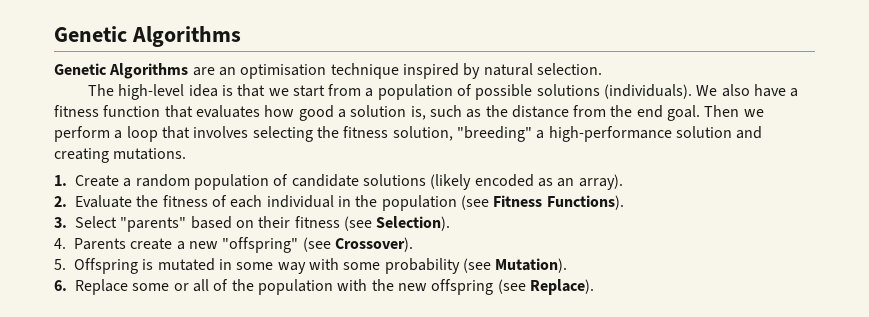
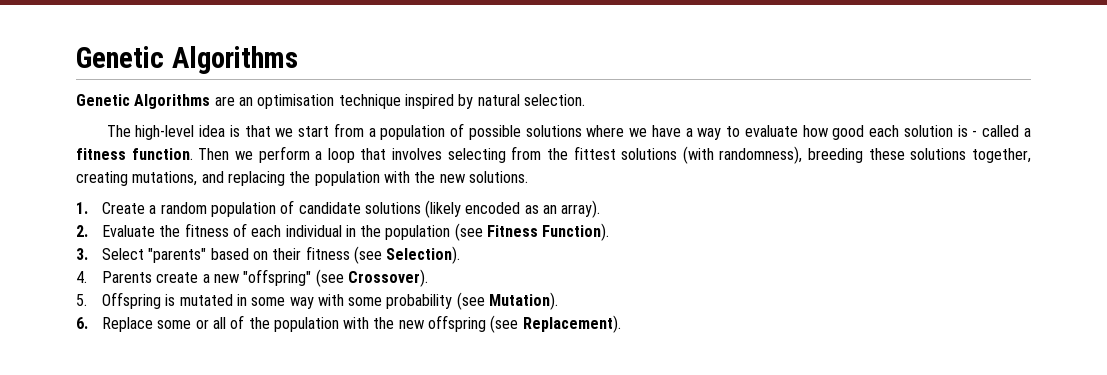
- The high-level idea is that we start from a population of possible solutions (individuals). We also have a fitness function that evaluates how good a solution is, such as the distance from the end goal.
+ The high-level idea is that we start from a population of possible solutions where we have a way to evaluate how good each solution is - called a fitness function.
- Then we perform a loop that involves selecting the fitness solution, "breeding" a high-performance solution and creating mutations.
+ Then we perform a loop that involves selecting from the fittest solutions (with randomness), breeding these solutions together, creating mutations, and replacing the population with the new solutions.
- 2. Evaluate the fitness of each individual in the population (see Fitness Functions).
+ 2. Evaluate the fitness of each individual in the population (see Fitness Function).
- 6. Replace some or all of the population with the new offspring (see Replace).
+ 6. Replace some or all of the population with the new offspring (see Replacement).

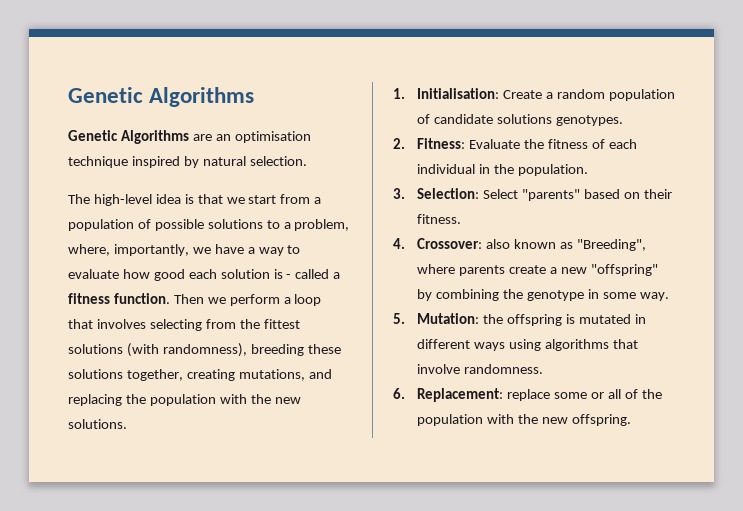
- The high-level idea is that we start from a population of possible solutions where we have a way to evaluate how good each solution is - called a fitness function.
+ The high-level idea is that we start from a population of possible solutions to a problem, where, importantly, we have a way to evaluate how good each solution is - called a fitness function.
- 1. Create a random population of candidate solutions (likely encoded as an array).
+ 1. Initialisation: Create a random population of candidate solutions genotypes.
- 2. Evaluate the fitness of each individual in the population (see Fitness Function).
+ 2. Fitness: Evaluate the fitness of each individual in the population.
- 3. Select "parents" based on their fitness (see Selection).
- 4. Parents create a new "offspring" (see Crossover).
- 5. Offspring is mutated in some way with some probability (see Mutation).
+ 3. Selection: Select "parents" based on their fitness.
+ 4. Crossover: also known as "Breeding", where parents create a new "offspring" by combining the genotype in some way.
+ 5. Mutation: the offspring is mutated in different ways using algorithms that involve randomness.
- 6. Replace some or all of the population with the new offspring (see Replacement).
+ 6. Replacement: replace some or all of the population with the new offspring.

